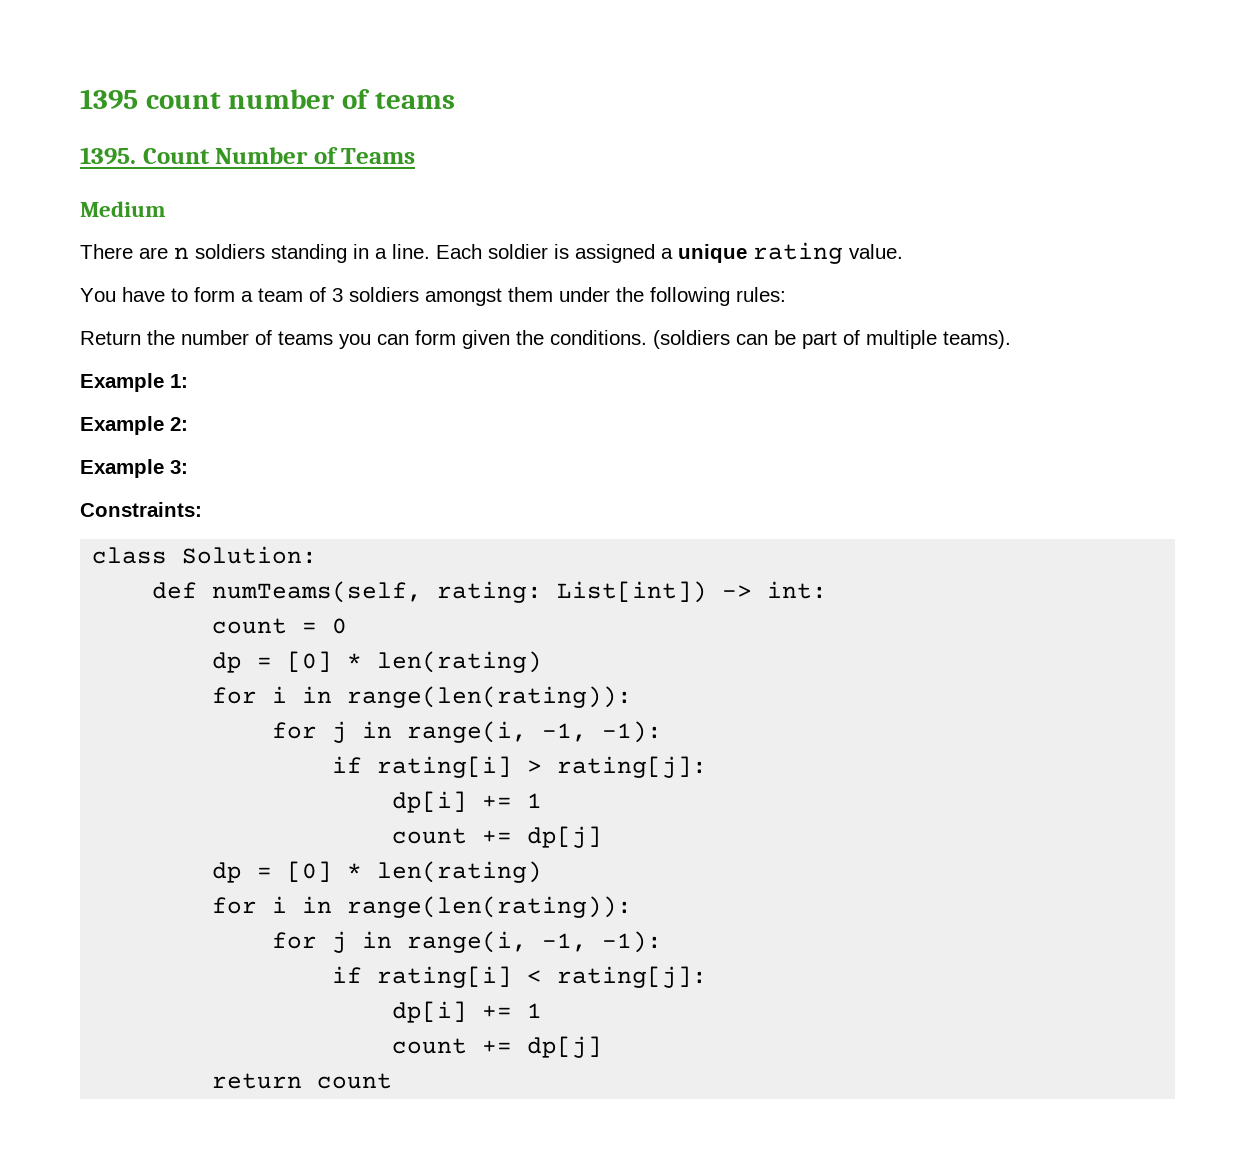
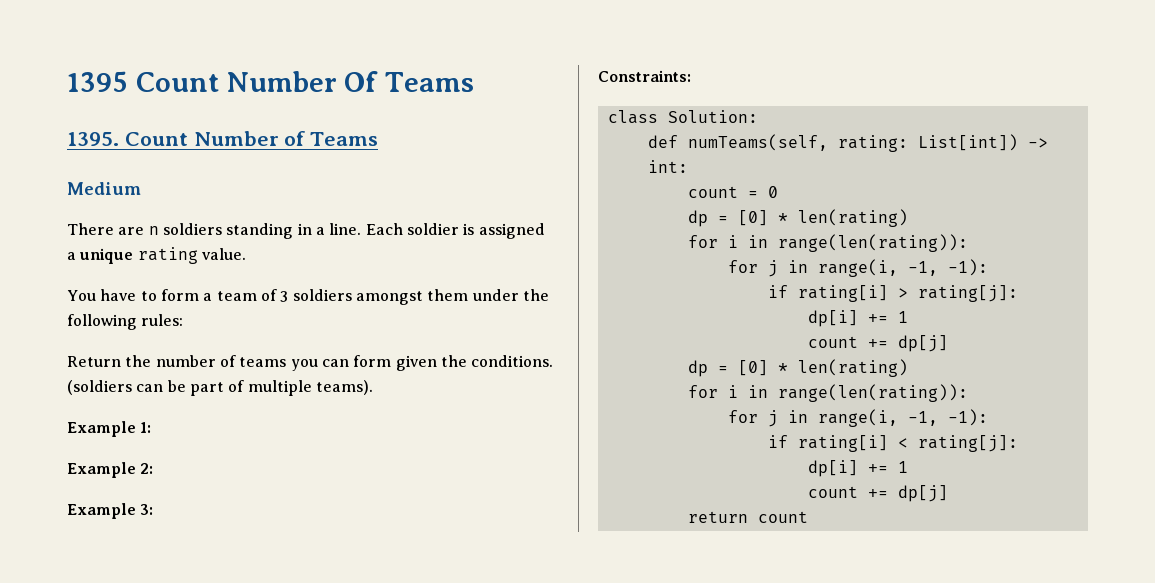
- 1395 count number of teams
+ 1395 Count Number Of Teams

